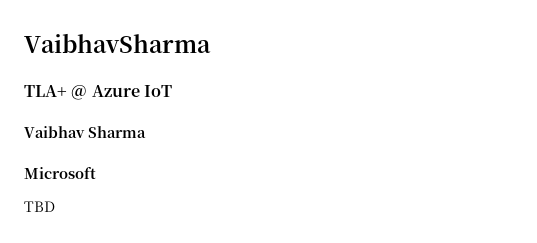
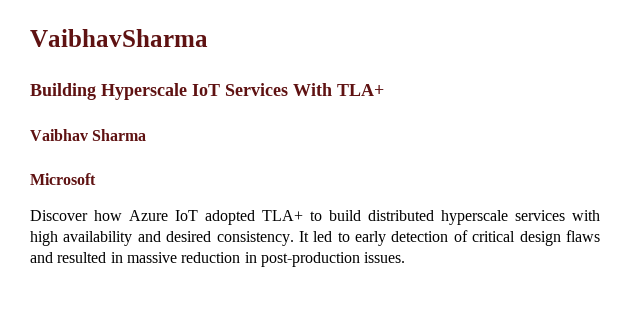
- TLA+ @ Azure IoT
+ Building Hyperscale IoT Services With TLA+
  Vaibhav Sharma
  Microsoft
- TBD
+ Discover how Azure IoT adopted TLA+ to build distributed hyperscale services with high availability and desired consistency. It led to early detection of critical design flaws and resulted in massive reduction in post-production issues.

